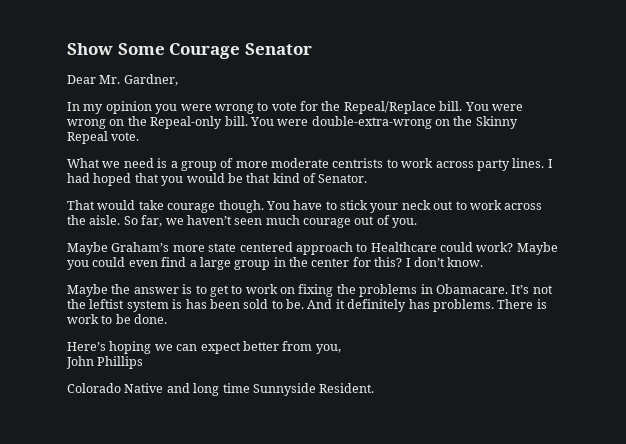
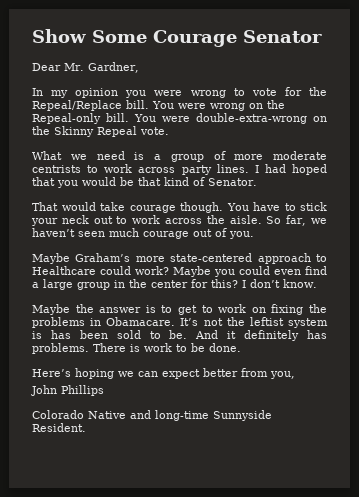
- Maybe Graham’s more state centered approach to Healthcare could work?
+ Maybe Graham’s more state-centered approach to Healthcare could work?
- Colorado Native and long time Sunnyside Resident.
+ Colorado Native and long-time Sunnyside Resident.

